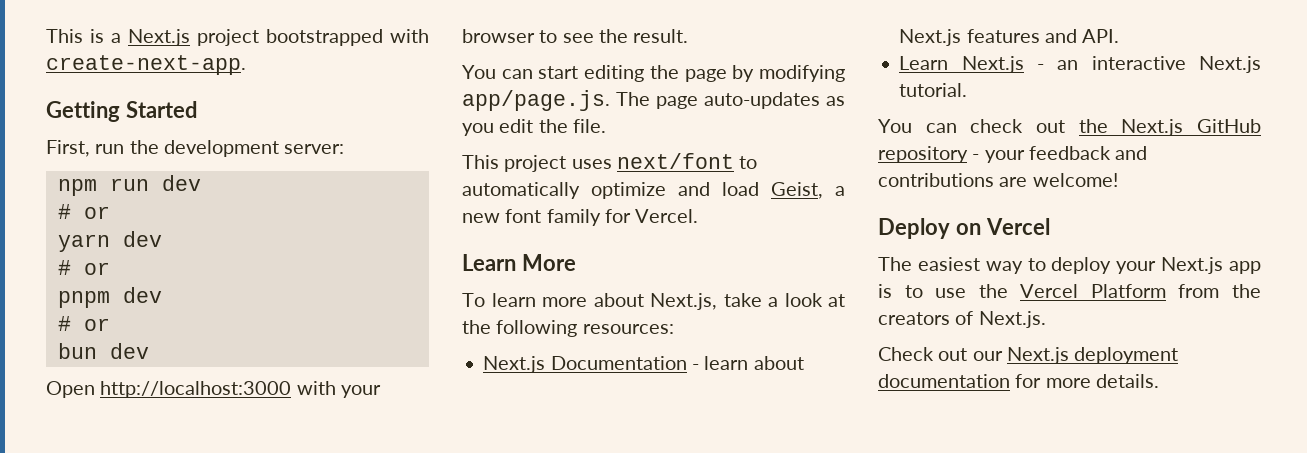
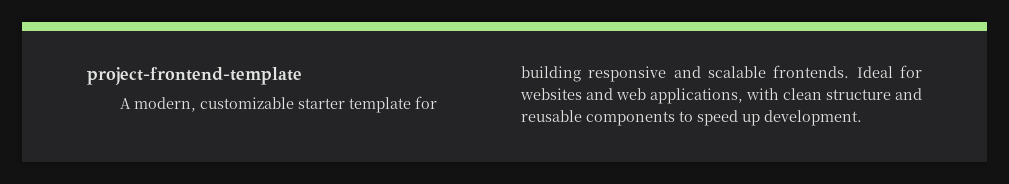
- This is a Next.js project bootstrapped with create-next-app.
- Getting Started
- First, run the development server:
- npm run dev
- # or
- yarn dev
- # or
- pnpm dev
- # or
- bun dev
- Open http://localhost:3000 with your browser to see the result.
- You can start editing the page by modifying app/page.js. The page auto-updates as you edit the file.
- This project uses next/font to automatically optimize and load Geist, a new font family for Vercel.
- Learn More
- To learn more about Next.js, take a look at the following resources:
- Next.js Documentation - learn about Next.js features and API.
- Learn Next.js - an interactive Next.js tutorial.
- You can check out the Next.js GitHub repository - your feedback and contributions are welcome!
- Deploy on Vercel
- The easiest way to deploy your Next.js app is to use the Vercel Platform from the creators of Next.js.
- Check out our Next.js deployment documentation for more details.
+ project-frontend-template
+ A modern, customizable starter template for building responsive and scalable frontends. Ideal for websites and web applications, with clean structure and reusable components to speed up development.

